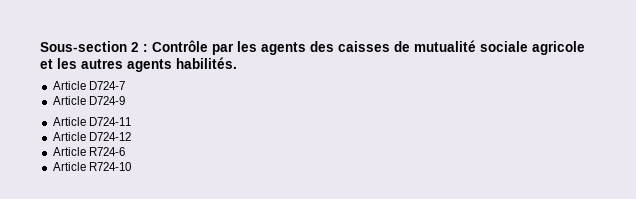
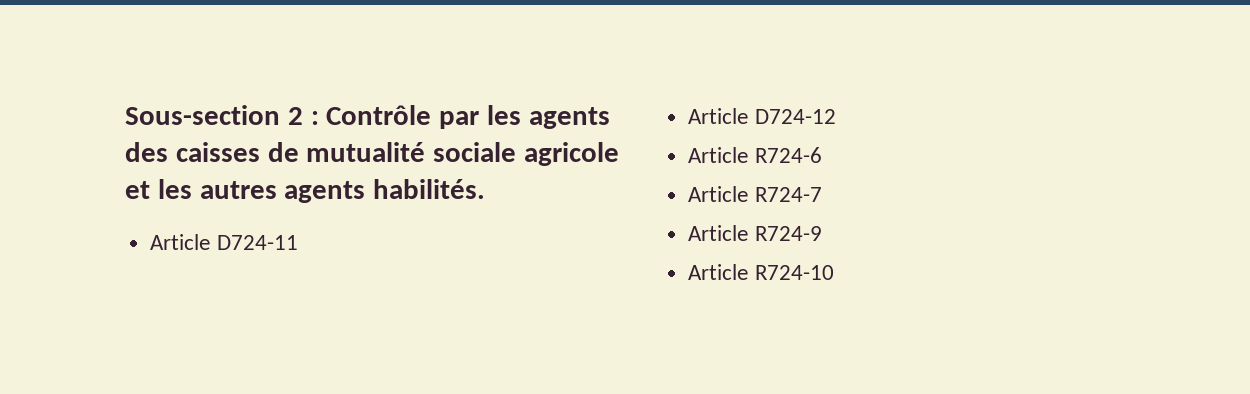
- Article D724-7
- Article D724-9
+ Article R724-7
+ Article R724-9

